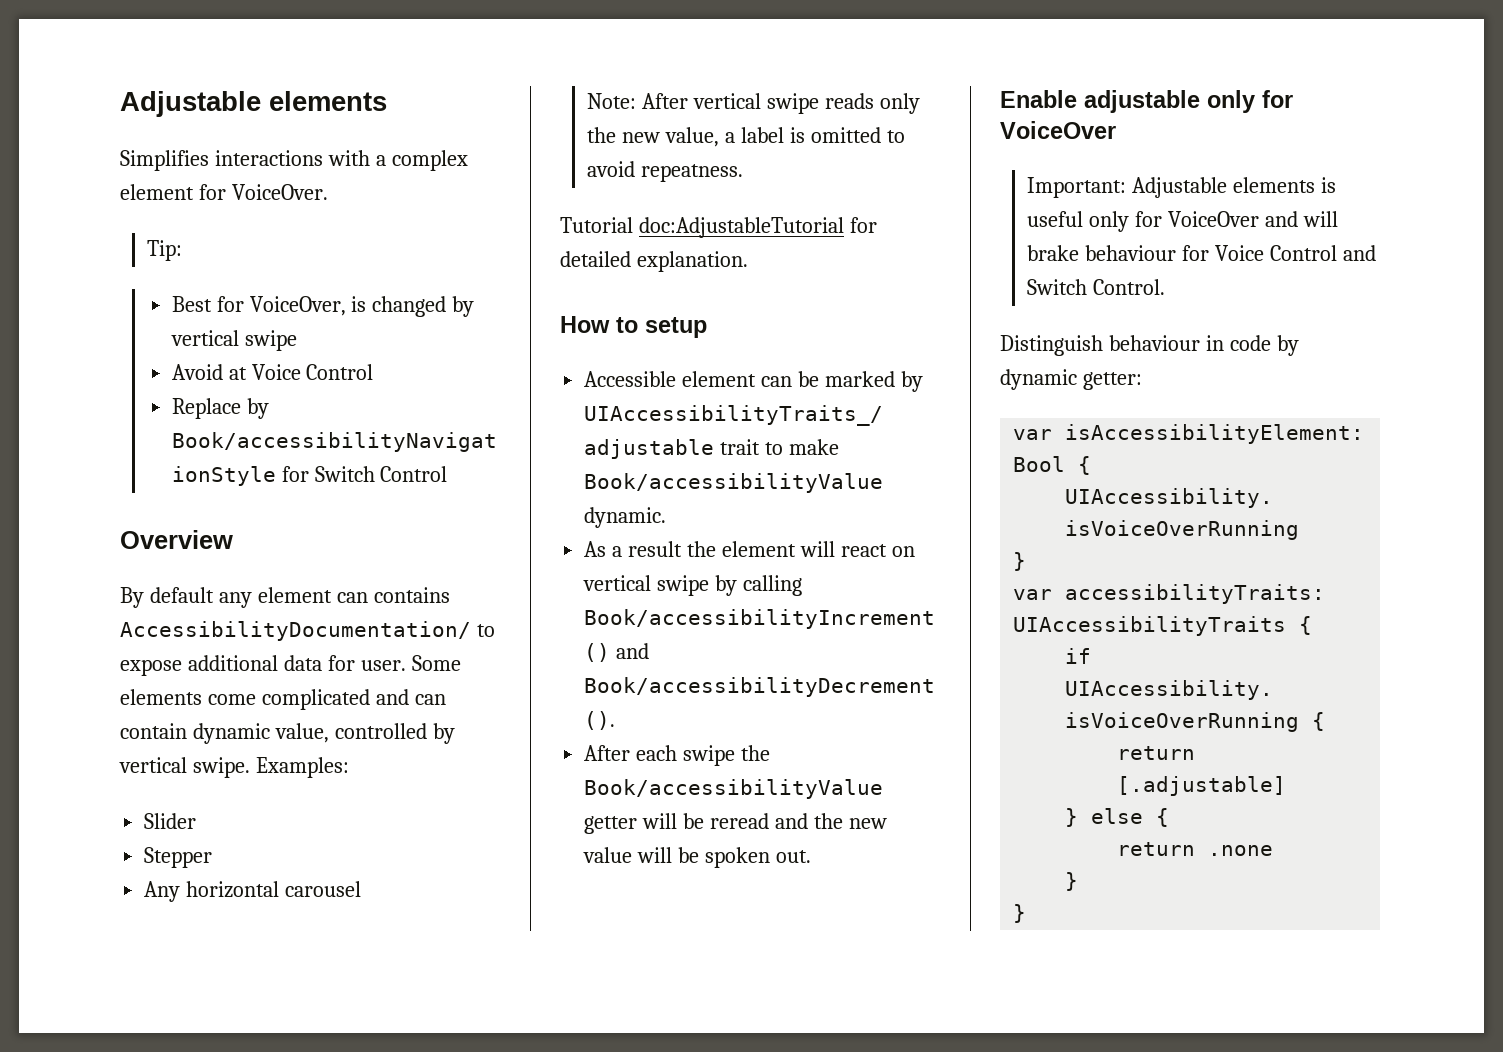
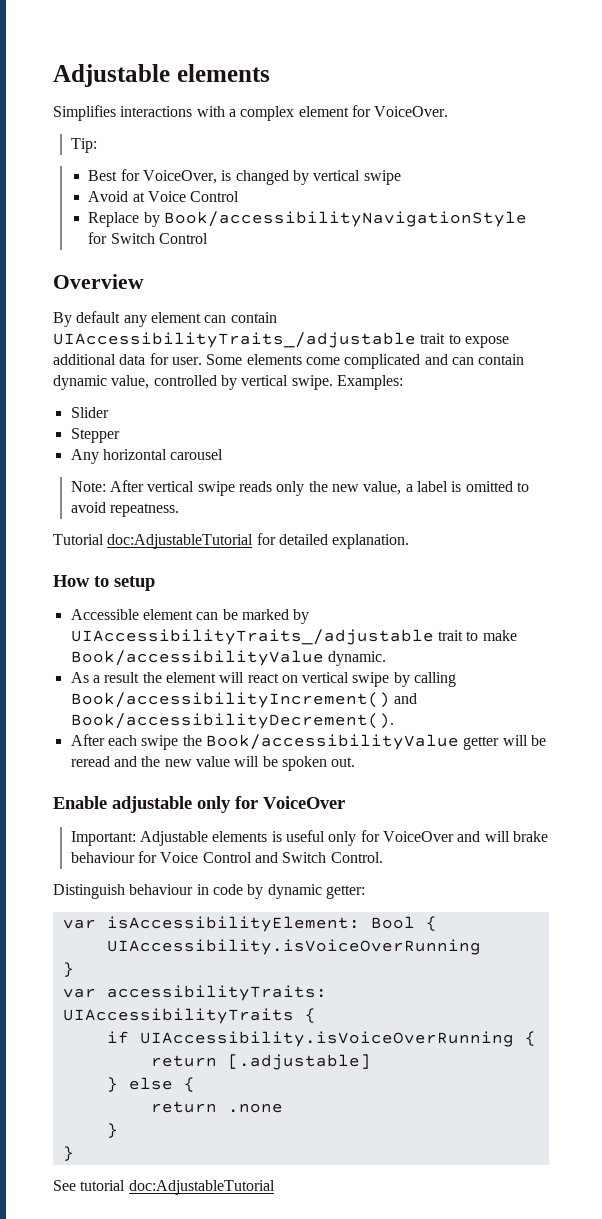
- By default any element can contains AccessibilityDocumentation/ to expose additional data for user.
+ By default any element can contain UIAccessibilityTraits_/adjustable trait to expose additional data for user.
+ See tutorial doc:AdjustableTutorial

